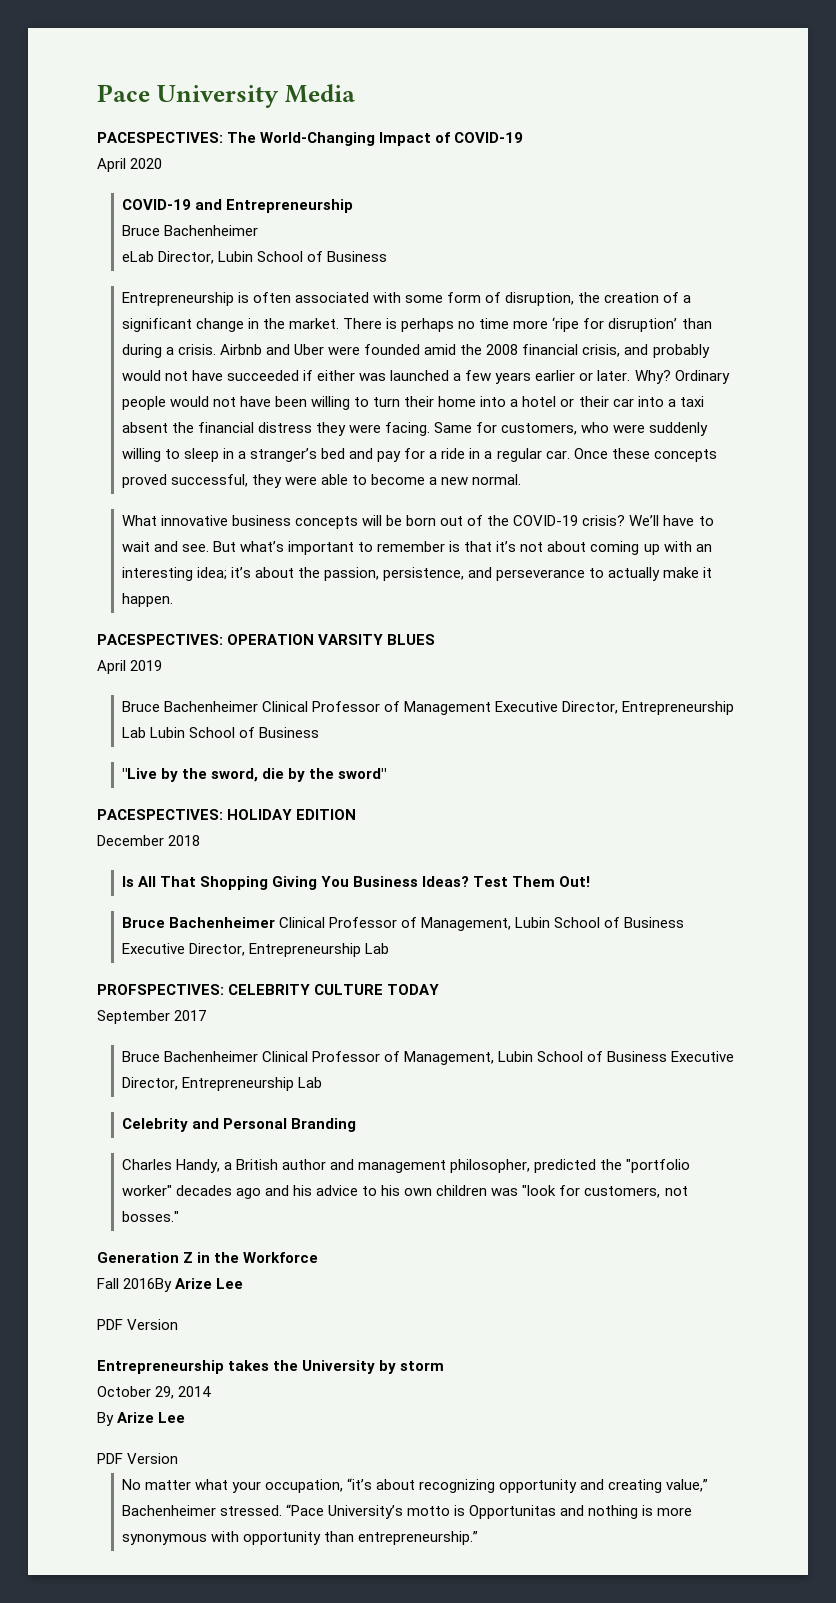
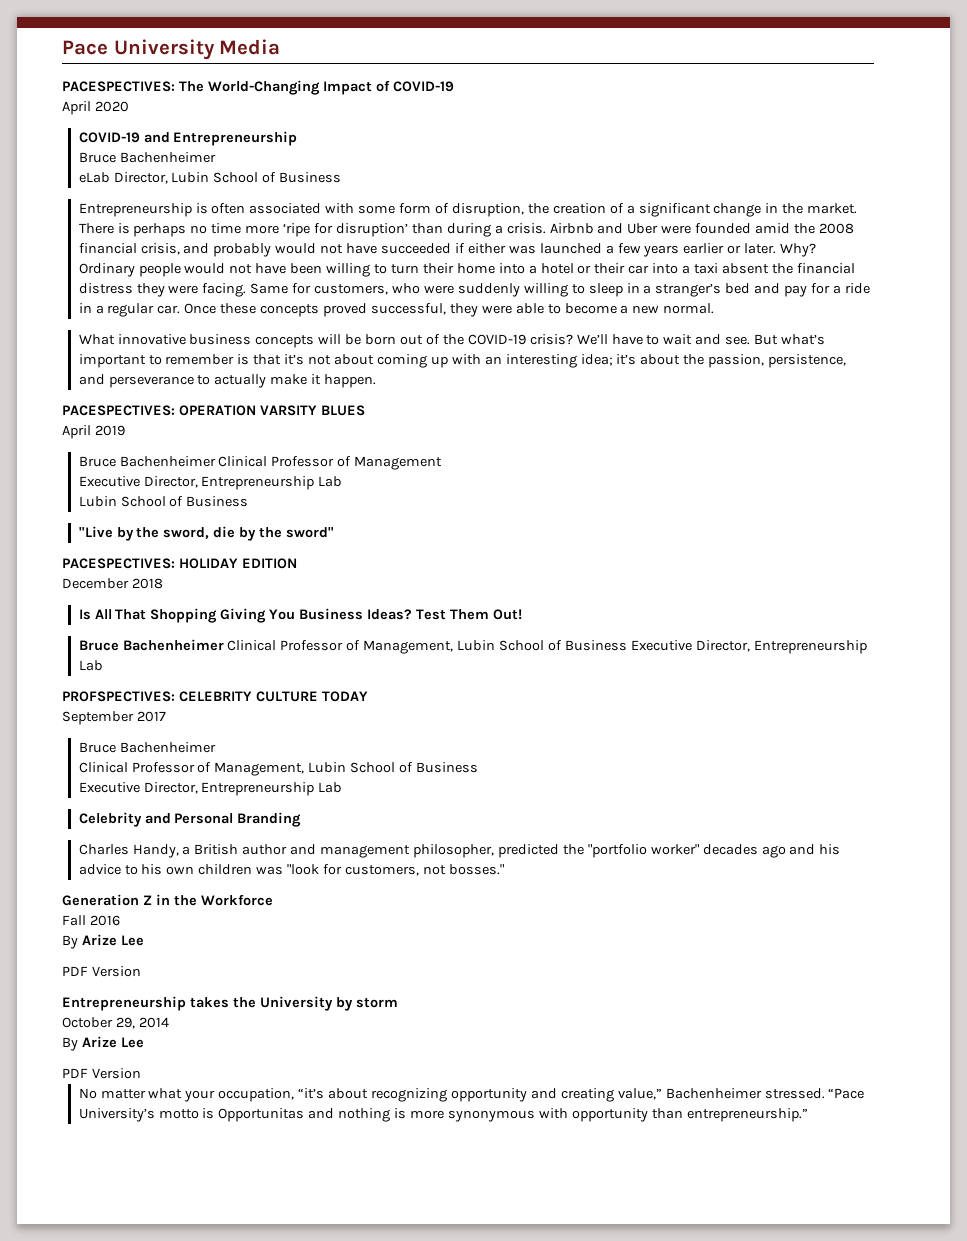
- Bruce Bachenheimer Clinical Professor of Management Executive Director, Entrepreneurship Lab Lubin School of Business
+ Bruce Bachenheimer Clinical Professor of Management
+ Executive Director, Entrepreneurship Lab
+ Lubin School of Business
  September 2017
- Bruce Bachenheimer Clinical Professor of Management, Lubin School of Business Executive Director, Entrepreneurship Lab
+ Bruce Bachenheimer
+ Clinical Professor of Management, Lubin School of Business
+ Executive Director, Entrepreneurship Lab
- Fall 2016By Arize Lee
+ Fall 2016
+ By Arize Lee

